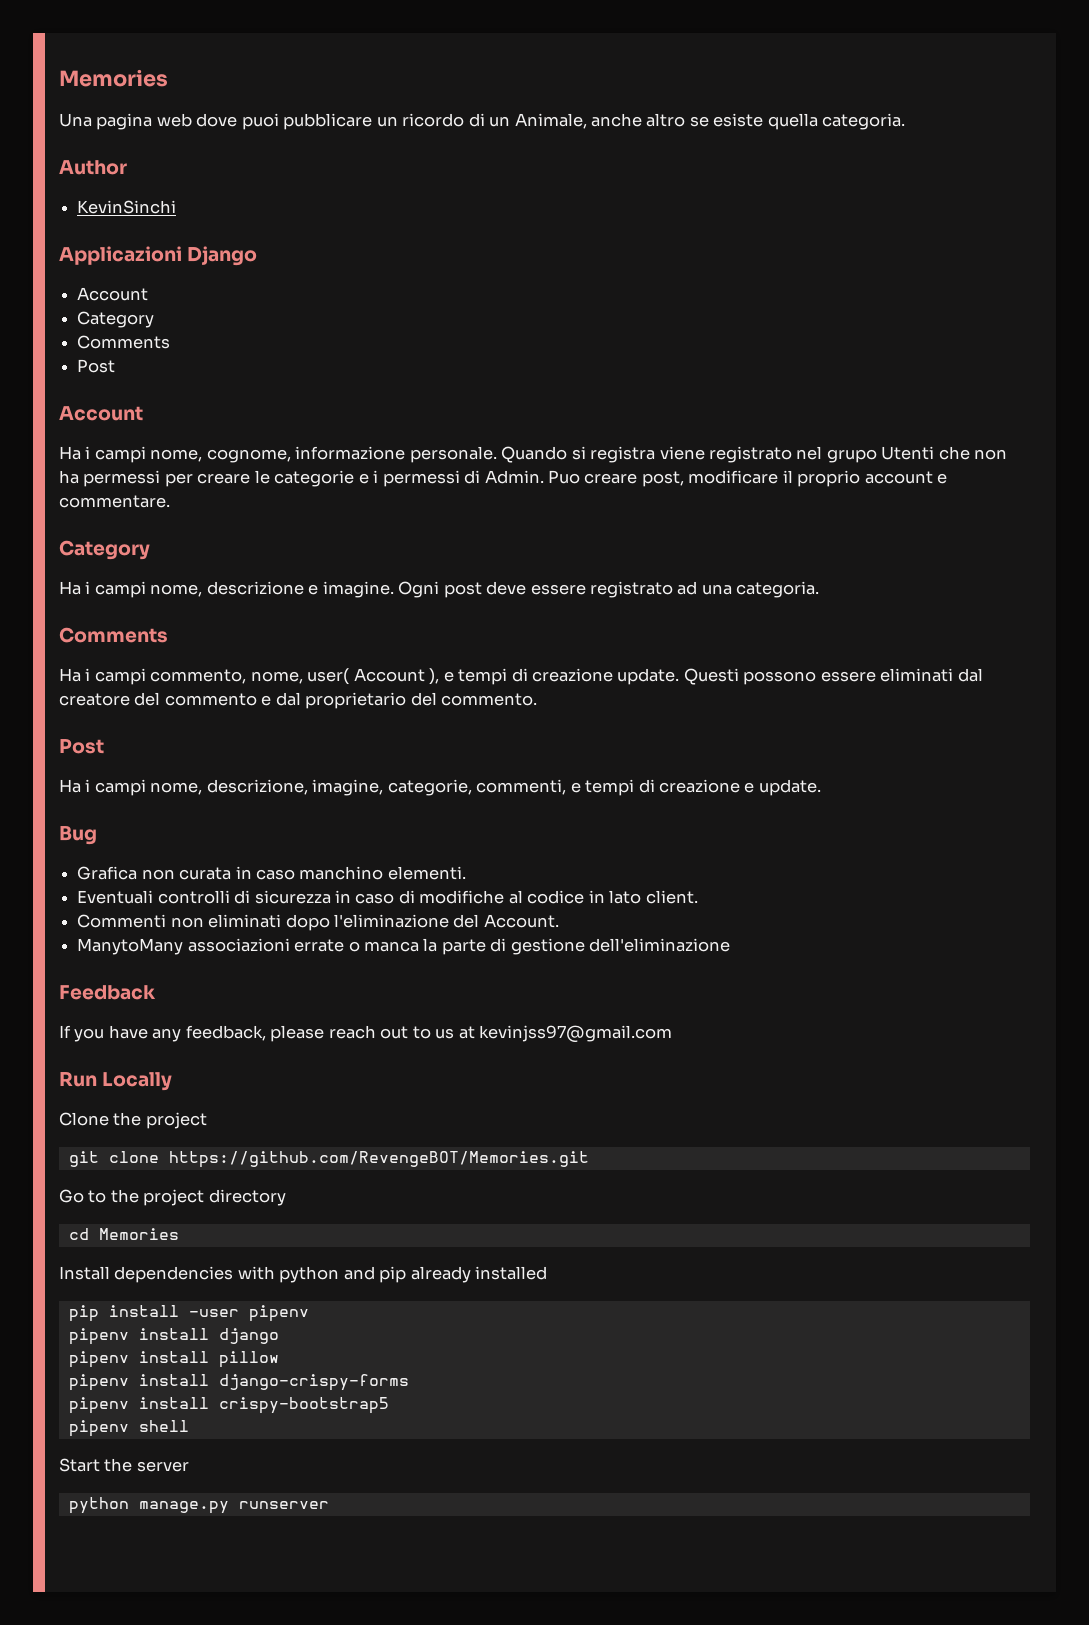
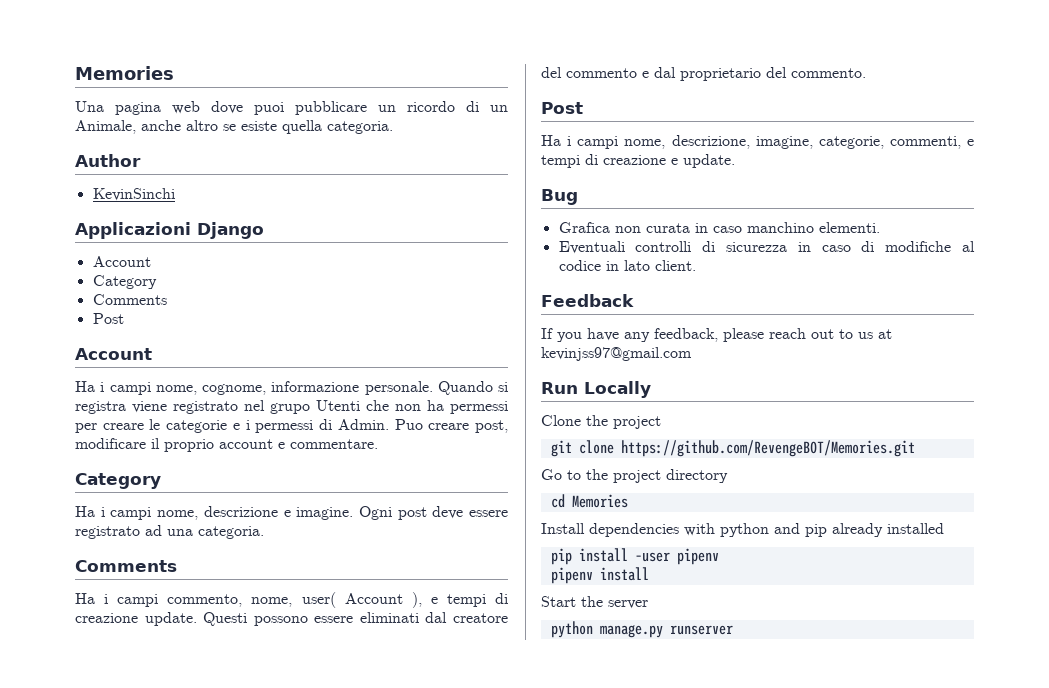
- Commenti non eliminati dopo l'eliminazione del Account.
- ManytoMany associazioni errate o manca la parte di gestione dell'eliminazione
- pipenv install django
- pipenv install pillow
- pipenv install django-crispy-forms
- pipenv install crispy-bootstrap5
- pipenv shell
+ pipenv install

